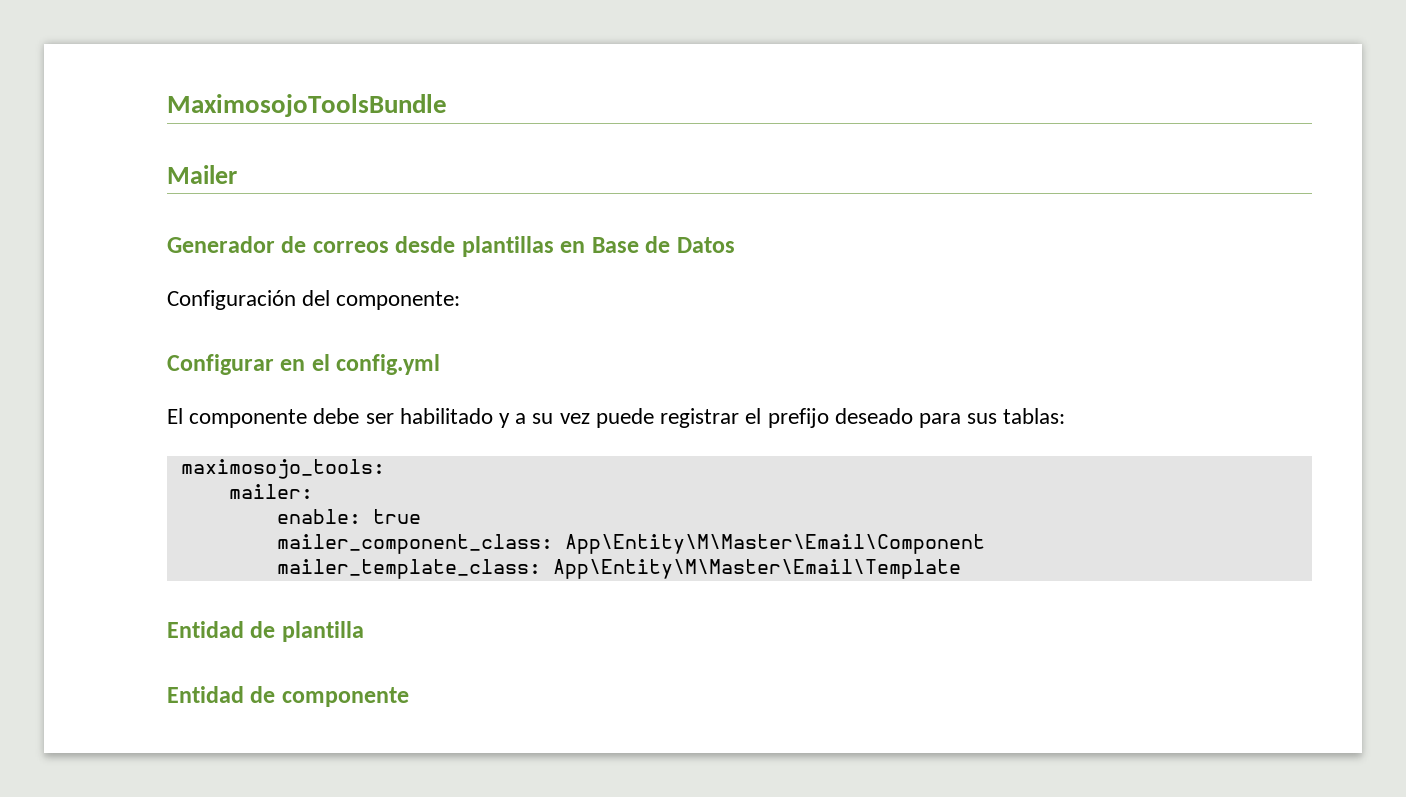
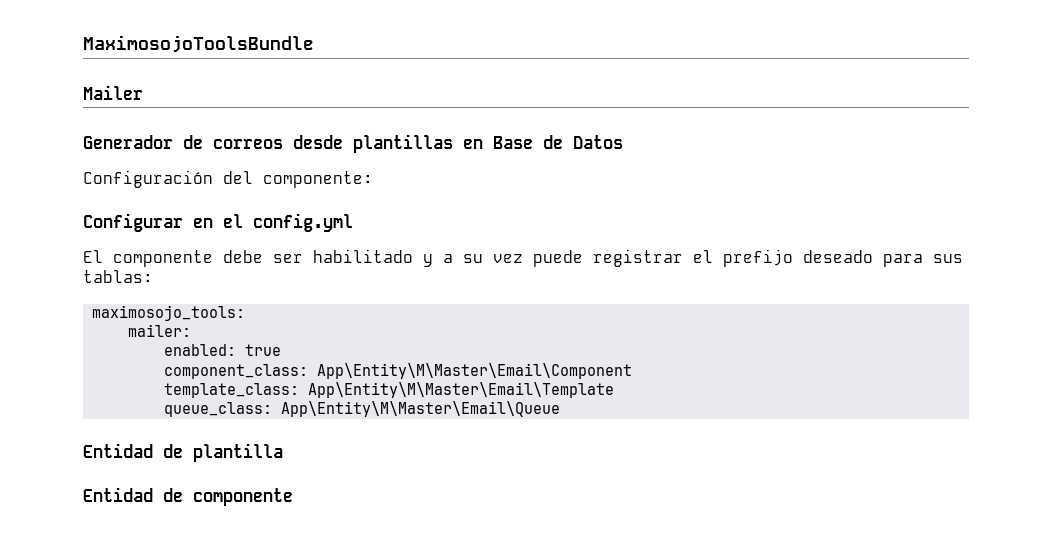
- enable: true
+ enabled: true
- mailer_component_class: App\Entity\M\Master\Email\Component
+ component_class: App\Entity\M\Master\Email\Component
- mailer_template_class: App\Entity\M\Master\Email\Template
+ template_class: App\Entity\M\Master\Email\Template
+ queue_class: App\Entity\M\Master\Email\Queue

